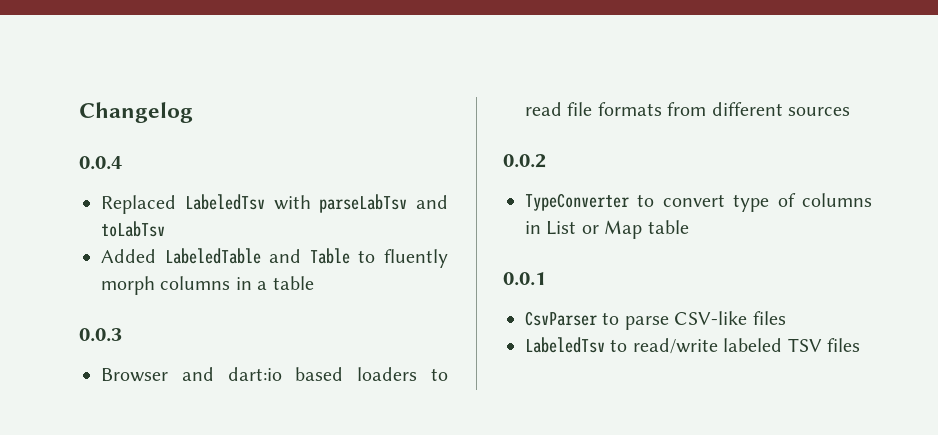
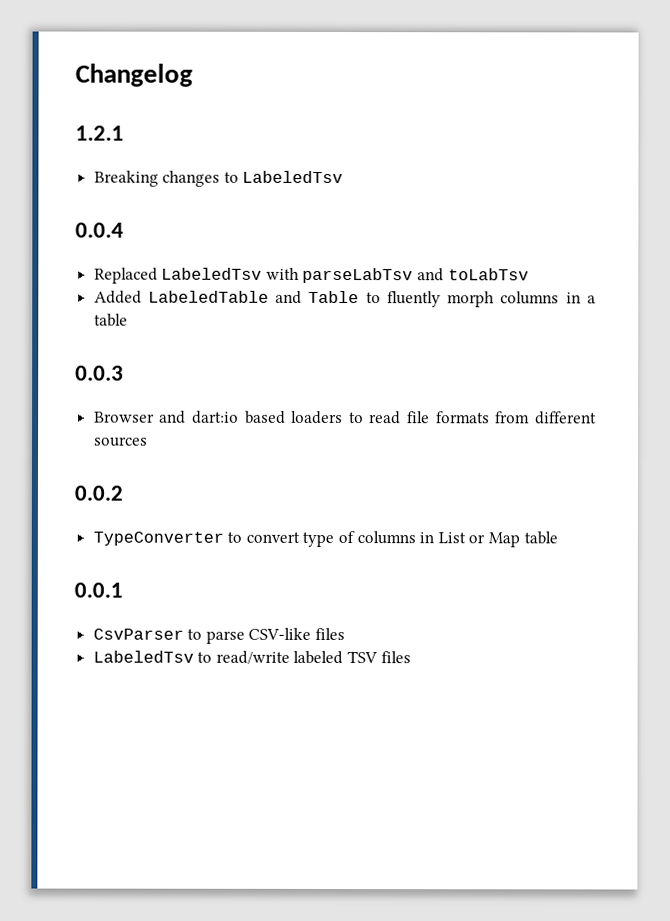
+ 1.2.1
+ Breaking changes to LabeledTsv

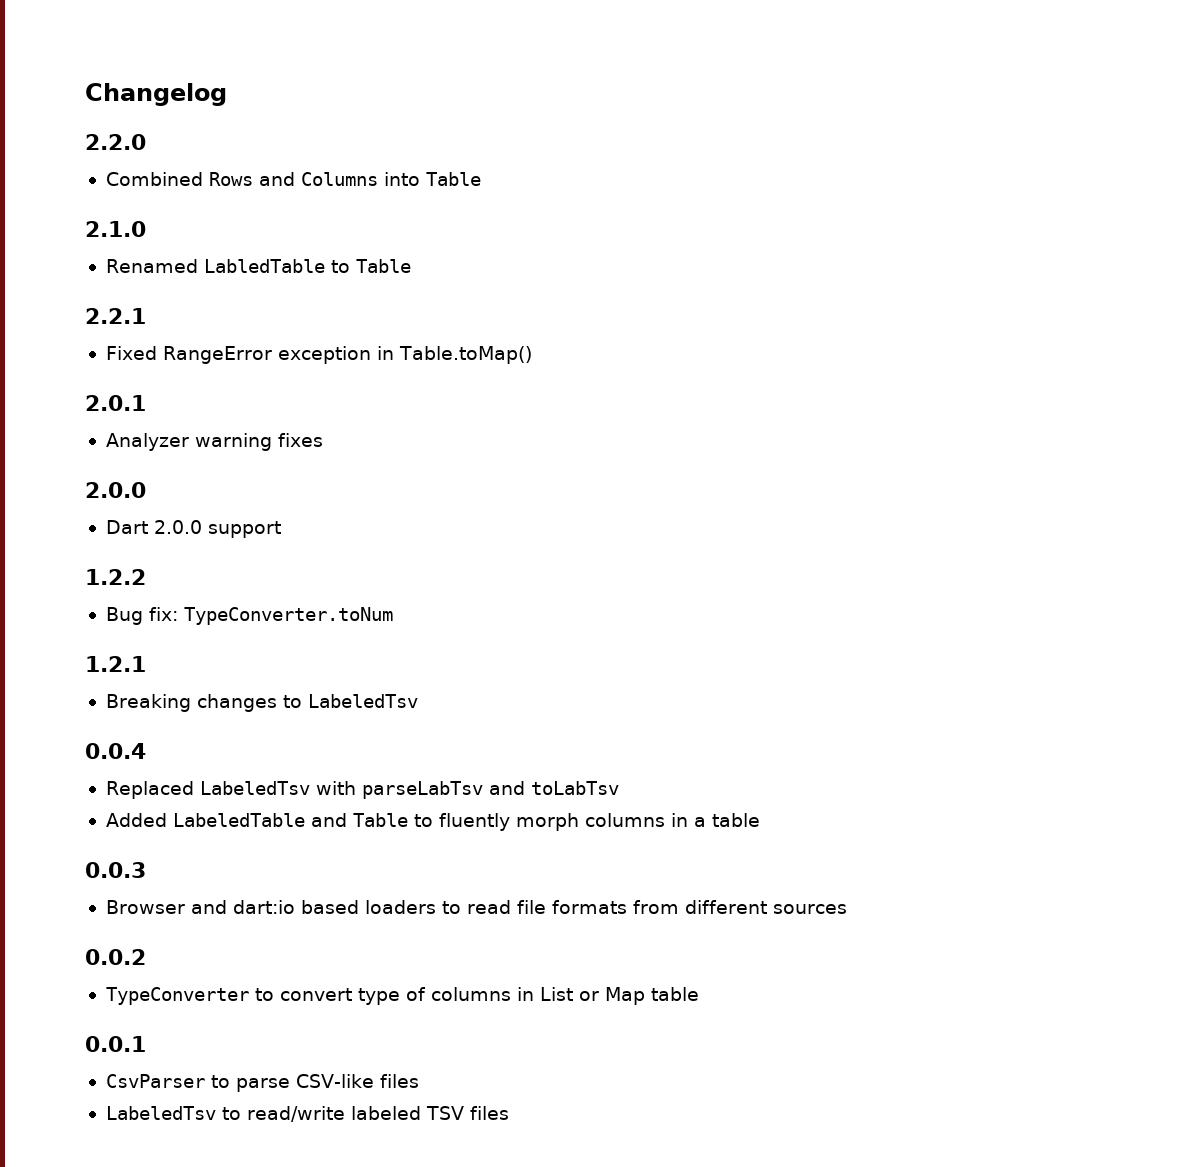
+ 2.2.0
+ Combined Rows and Columns into Table
+ 2.1.0
+ Renamed LabledTable to Table
+ 2.2.1
+ Fixed RangeError exception in Table.toMap()
+ 2.0.1
+ Analyzer warning fixes
+ 2.0.0
+ Dart 2.0.0 support
+ 1.2.2
+ Bug fix: TypeConverter.toNum

